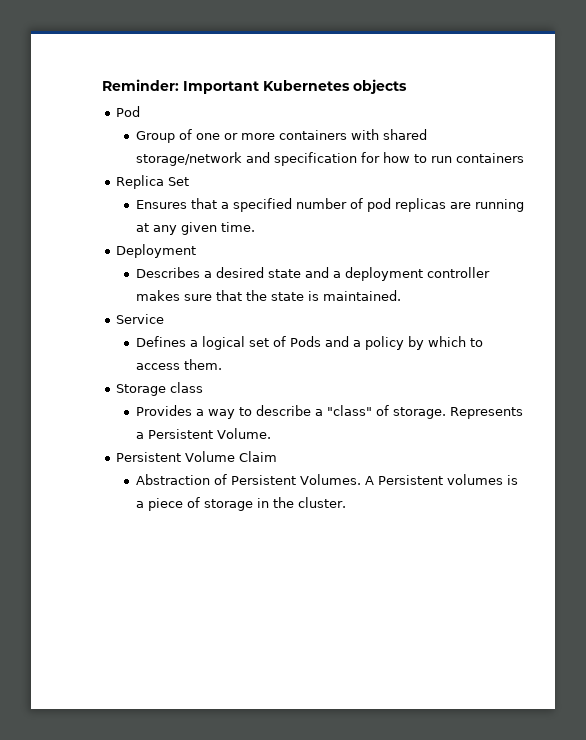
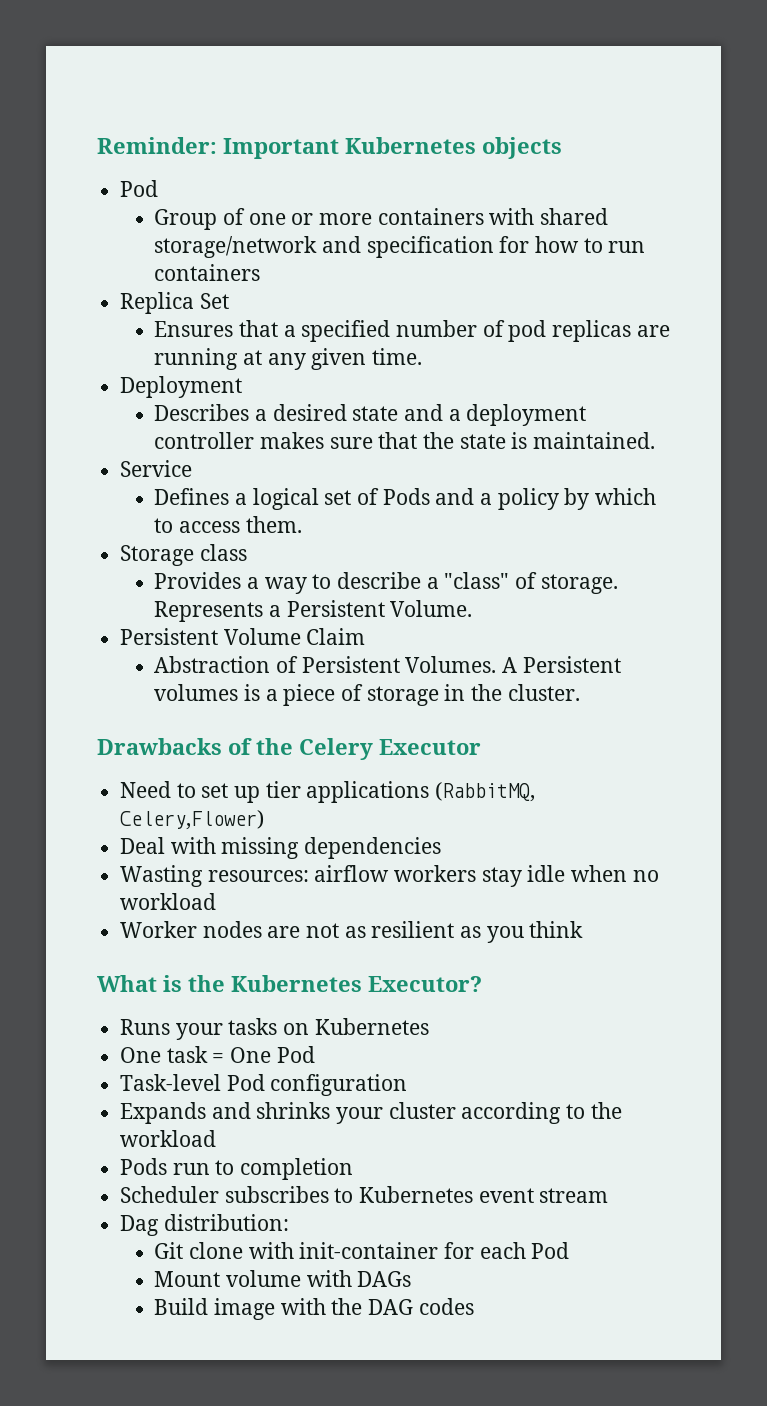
+ Drawbacks of the Celery Executor
+ Need to set up tier applications (RabbitMQ, Celery,Flower)
+ Deal with missing dependencies
+ Wasting resources: airflow workers stay idle when no workload
+ Worker nodes are not as resilient as you think
+ What is the Kubernetes Executor?
+ Runs your tasks on Kubernetes
+ One task = One Pod
+ Task-level Pod configuration
+ Expands and shrinks your cluster according to the workload
+ Pods run to completion
+ Scheduler subscribes to Kubernetes event stream
+ Dag distribution:
+ Git clone with init-container for each Pod
+ Mount volume with DAGs
+ Build image with the DAG codes

